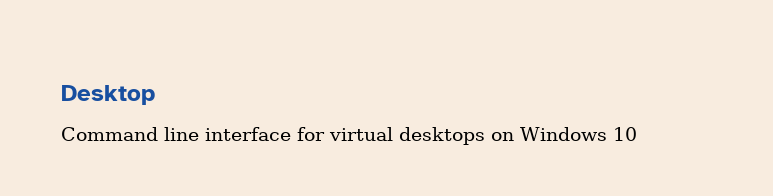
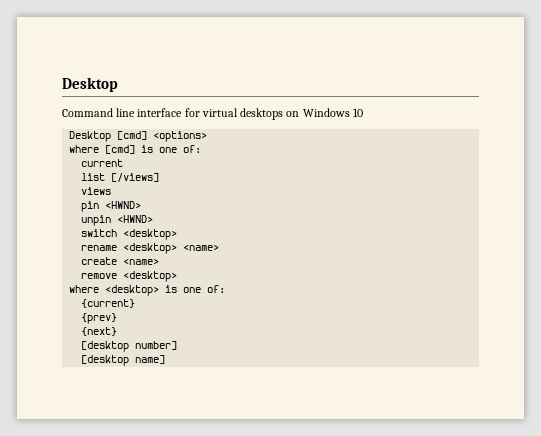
+ Desktop [cmd] <options>
+ where [cmd] is one of:
+ current
+ list [/views]
+ views
+ pin <HWND>
+ unpin <HWND>
+ switch <desktop>
+ rename <desktop> <name>
+ create <name>
+ remove <desktop>
+ where <desktop> is one of:
+ {current}
+ {prev}
+ {next}
+ [desktop number]
+ [desktop name]

